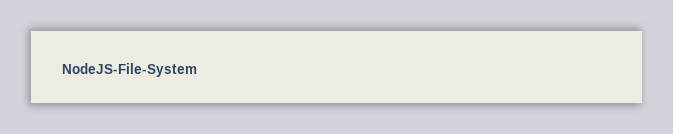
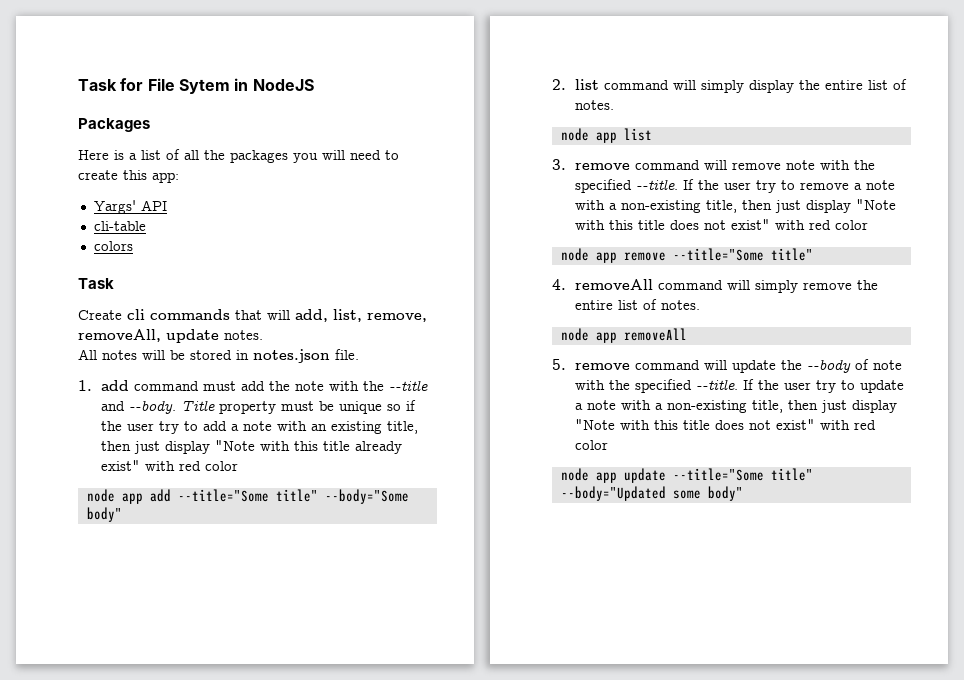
- NodeJS-File-System
+ Task for File Sytem in NodeJS
+ Packages
+ Here is a list of all the packages you will need to create this app:
+ Yargs' API
+ cli-table
+ colors
+ Task
+ Create cli commands that will add, list, remove, removeAll, update notes.
+ All notes will be stored in notes.json file.
+ 1. add command must add the note with the --title and --body. Title property must be unique so if the user try to add a note with an existing title, then just display "Note with this title already exist" with red color
+ node app add --title="Some title" --body="Some body"
+ 2. list command will simply display the entire list of notes.
+ node app list
+ 3. remove command will remove note with the specified --title. If the user try to remove a note with a non-existing title, then just display "Note with this title does not exist" with red color
+ node app remove --title="Some title"
+ 4. removeAll command will simply remove the entire list of notes.
+ node app removeAll
+ 5. remove command will update the --body of note with the specified --title. If the user try to update a note with a non-existing title, then just display "Note with this title does not exist" with red color
+ node app update --title="Some title" --body="Updated some body"

